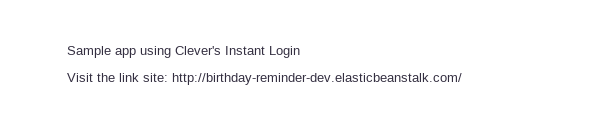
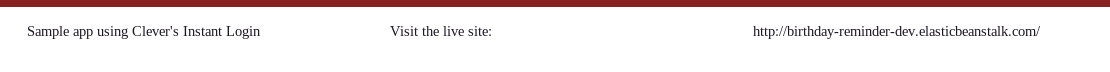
- Visit the link site: http://birthday-reminder-dev.elasticbeanstalk.com/
+ Visit the live site: http://birthday-reminder-dev.elasticbeanstalk.com/

